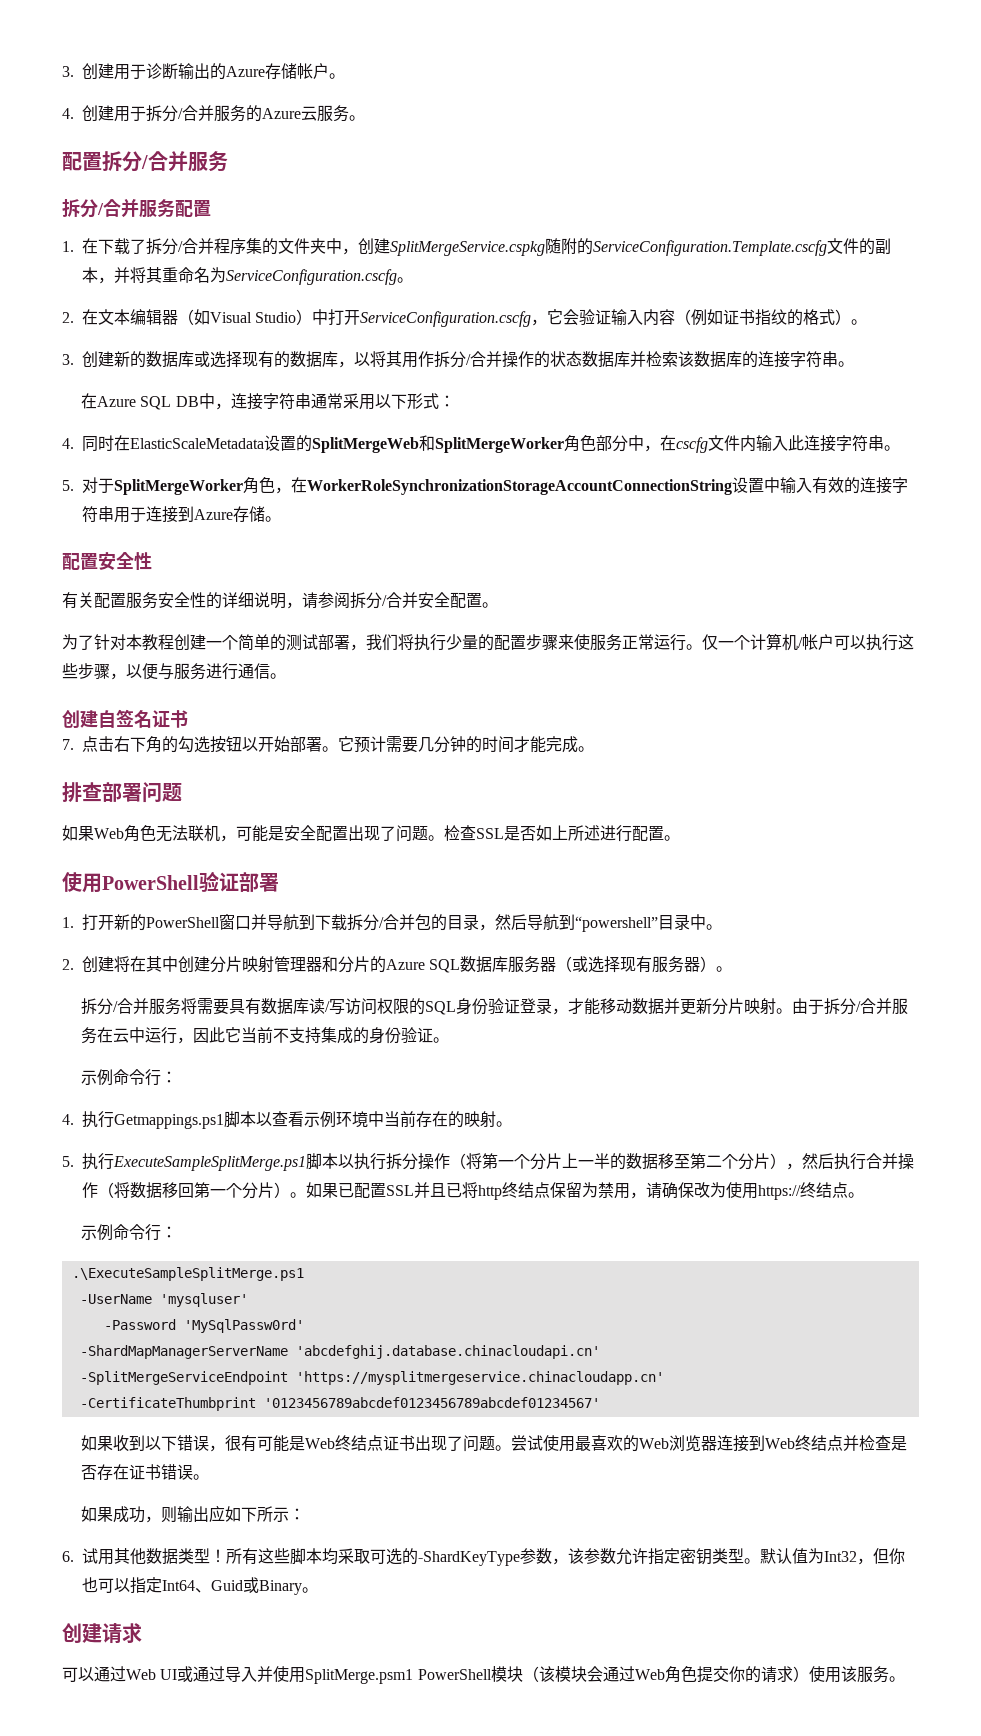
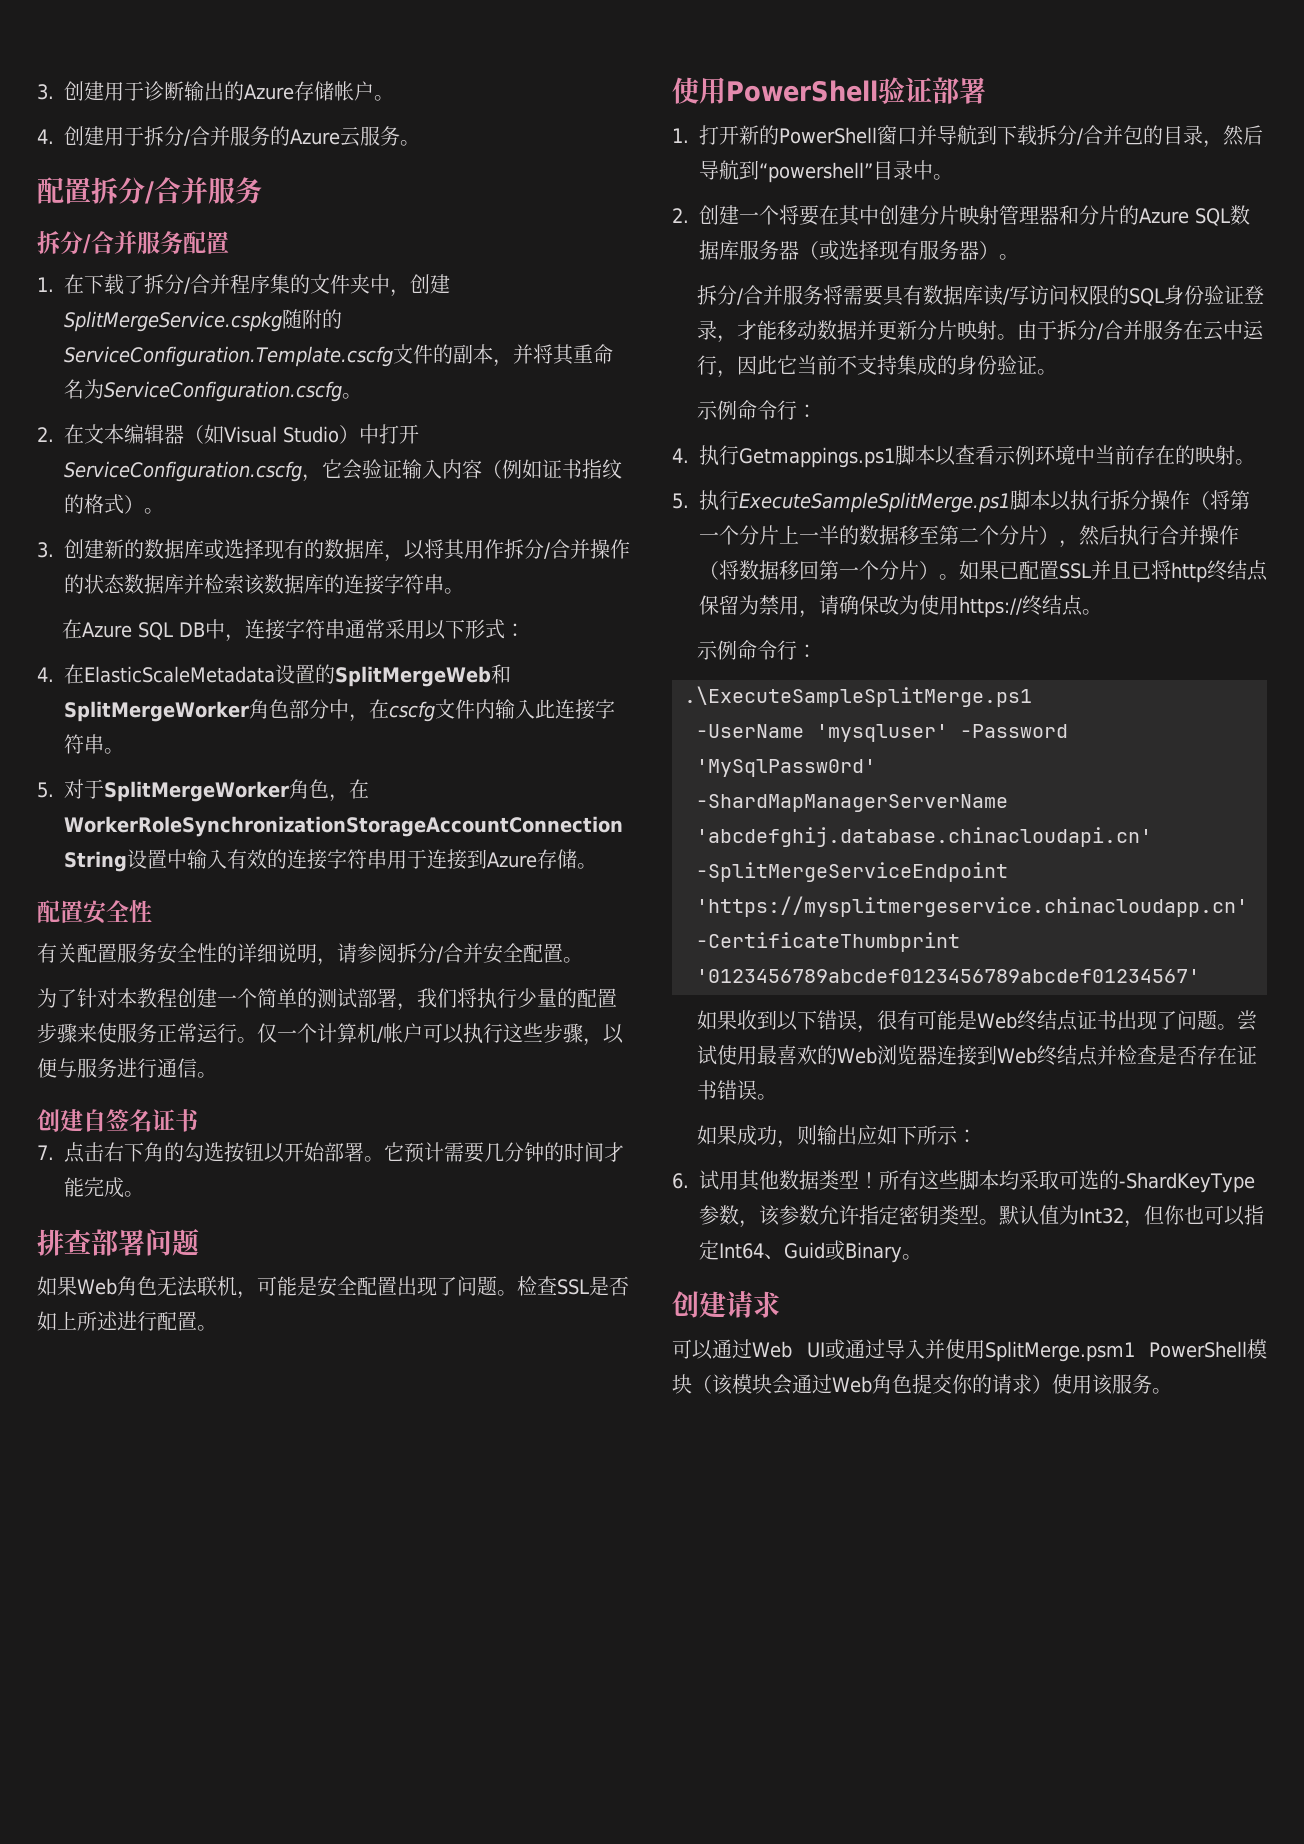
- 4.同时在ElasticScaleMetadata设置的SplitMergeWeb和SplitMergeWorker角色部分中，在cscfg文件内输入此连接字符串。
+ 4.在ElasticScaleMetadata设置的SplitMergeWeb和SplitMergeWorker角色部分中，在cscfg文件内输入此连接字符串。
- 2.创建将在其中创建分片映射管理器和分片的Azure SQL数据库服务器（或选择现有服务器）。
+ 2.创建一个将要在其中创建分片映射管理器和分片的Azure SQL数据库服务器（或选择现有服务器）。
- -UserName 'mysqluser'
- -Password 'MySqlPassw0rd'
+ -UserName 'mysqluser' -Password 'MySqlPassw0rd'

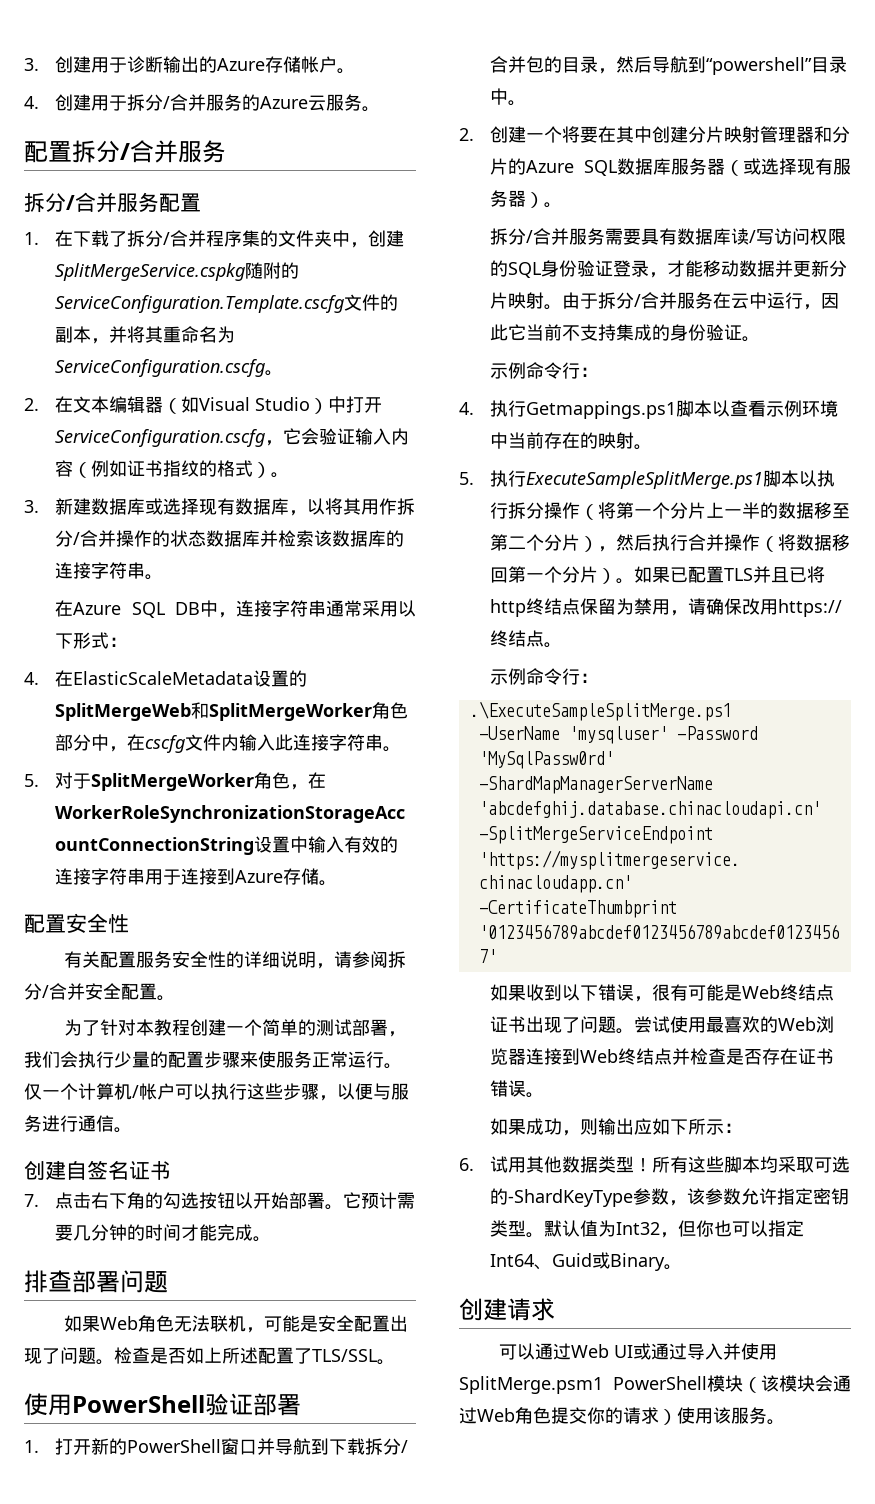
- 3.创建新的数据库或选择现有的数据库，以将其用作拆分/合并操作的状态数据库并检索该数据库的连接字符串。
+ 3.新建数据库或选择现有数据库，以将其用作拆分/合并操作的状态数据库并检索该数据库的连接字符串。
- 为了针对本教程创建一个简单的测试部署，我们将执行少量的配置步骤来使服务正常运行。
+ 为了针对本教程创建一个简单的测试部署，我们会执行少量的配置步骤来使服务正常运行。
- 检查SSL是否如上所述进行配置。
+ 检查是否如上所述配置了TLS/SSL。
- 拆分/合并服务将需要具有数据库读/写访问权限的SQL身份验证登录，才能移动数据并更新分片映射。
+ 拆分/合并服务需要具有数据库读/写访问权限的SQL身份验证登录，才能移动数据并更新分片映射。
- 如果已配置SSL并且已将http终结点保留为禁用，请确保改为使用https://终结点。
+ 如果已配置TLS并且已将http终结点保留为禁用，请确保改用https://终结点。

